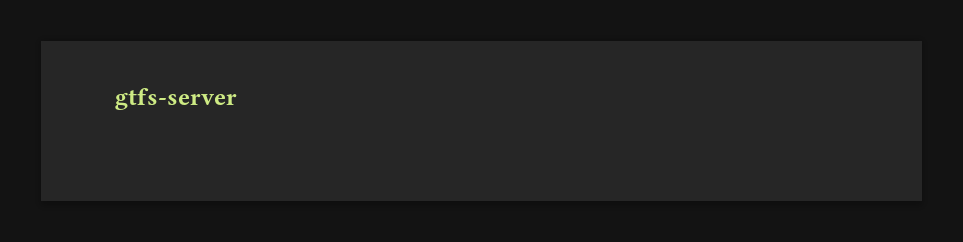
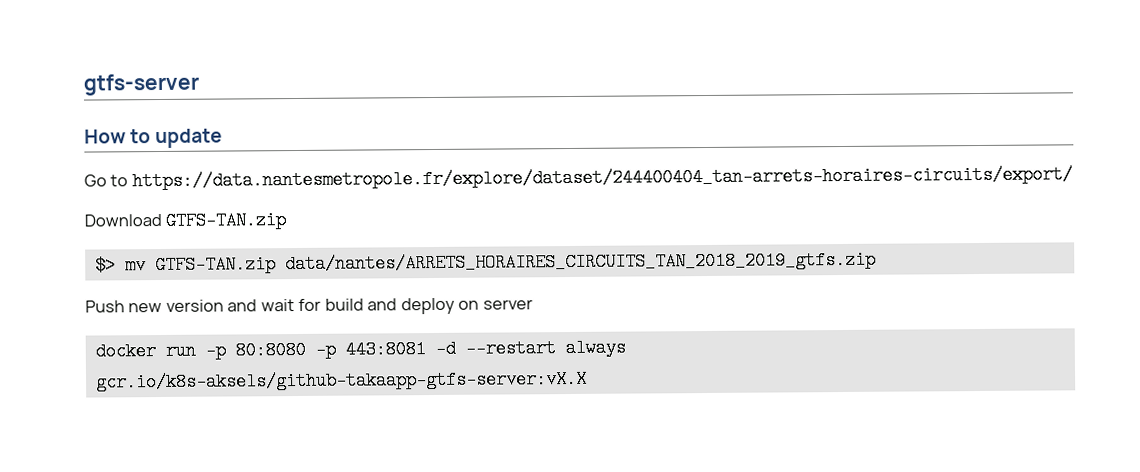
+ How to update
+ Go to https://data.nantesmetropole.fr/explore/dataset/244400404_tan-arrets-horaires-circuits/export/
+ Download GTFS-TAN.zip
+ $> mv GTFS-TAN.zip data/nantes/ARRETS_HORAIRES_CIRCUITS_TAN_2018_2019_gtfs.zip
+ Push new version and wait for build and deploy on server
+ docker run -p 80:8080 -p 443:8081 -d --restart always gcr.io/k8s-aksels/github-takaapp-gtfs-server:vX.X

